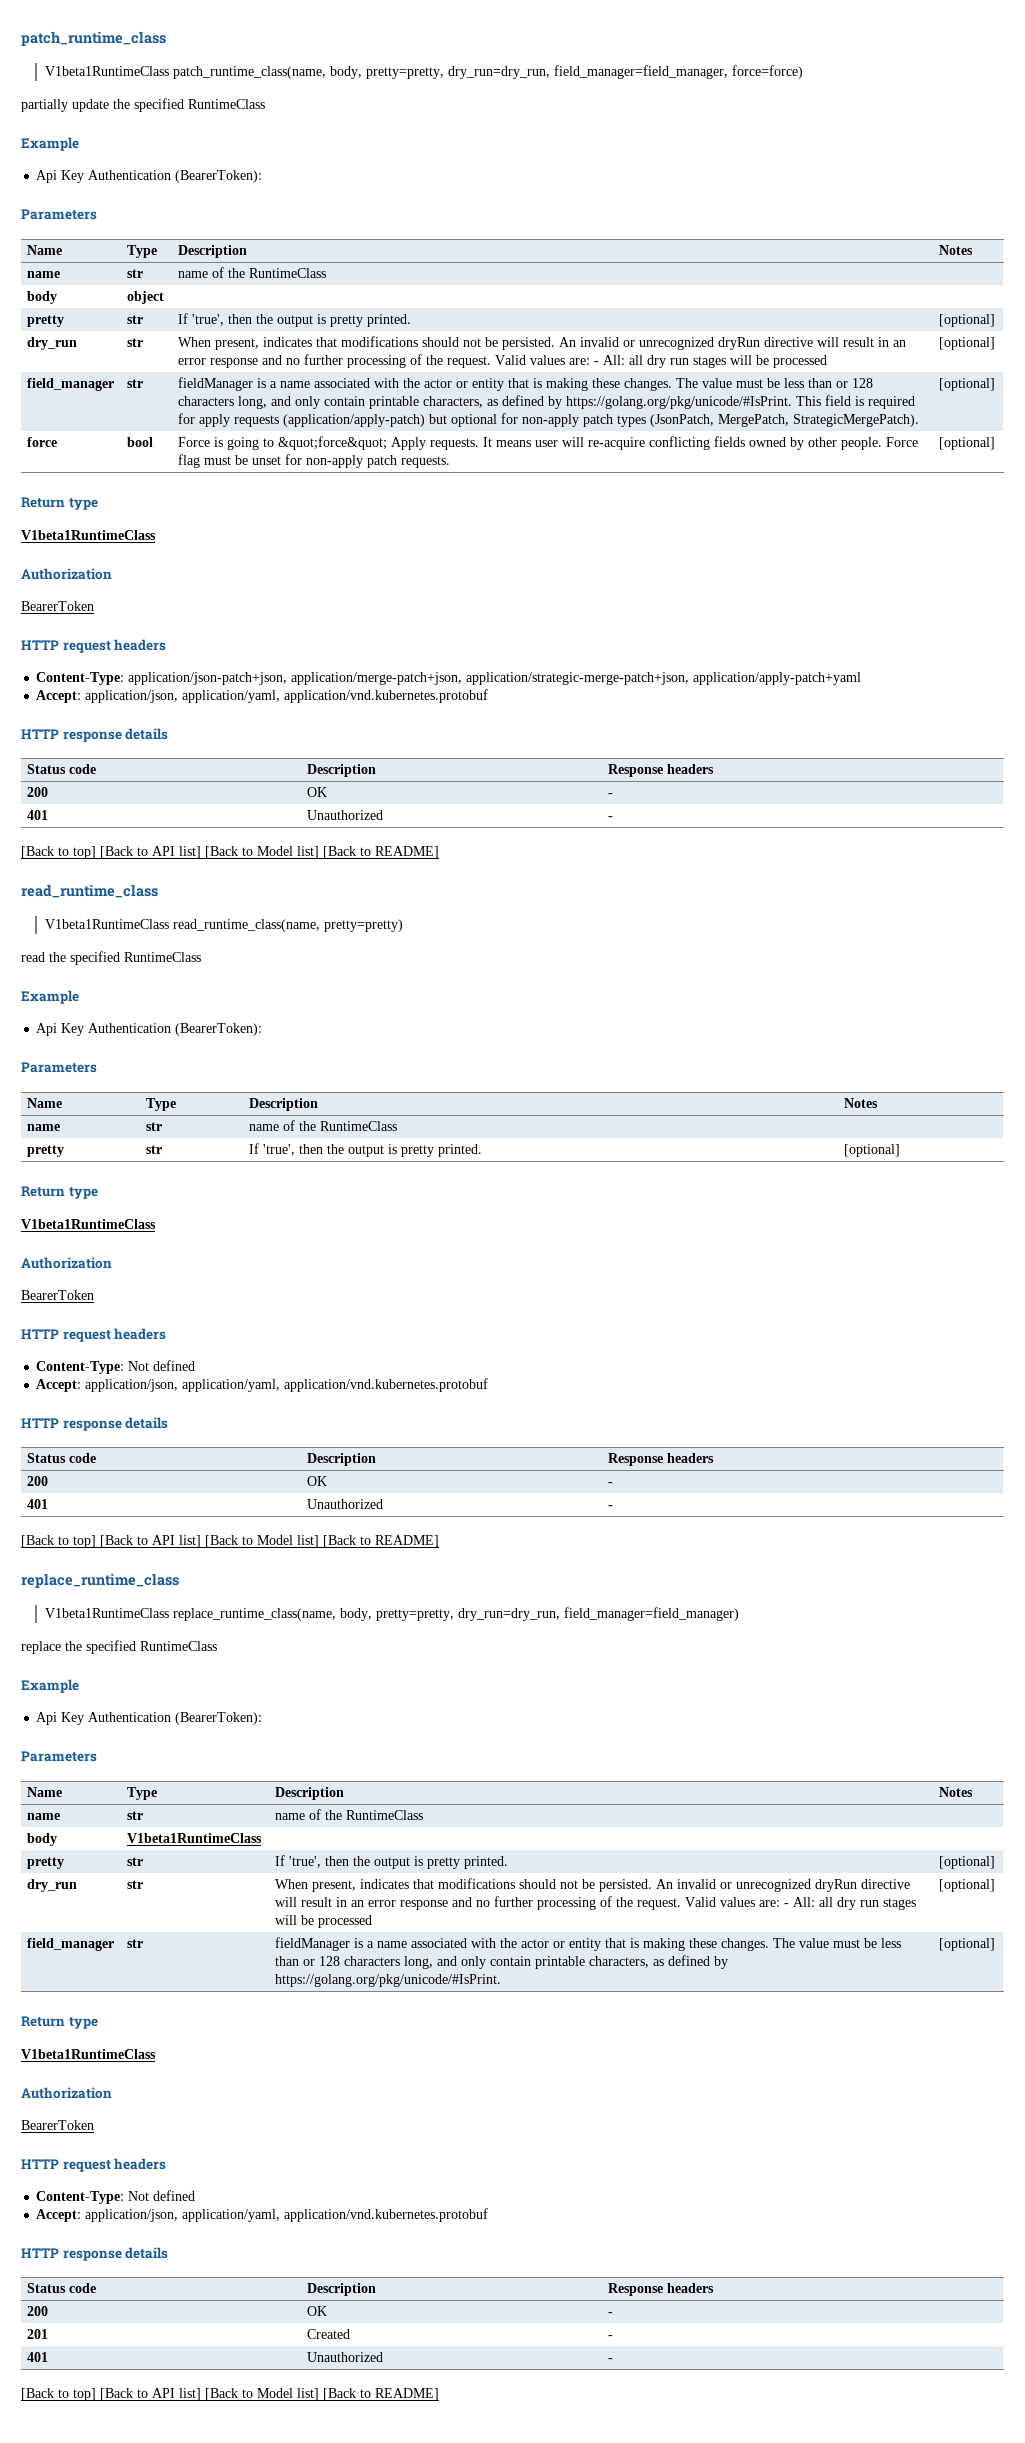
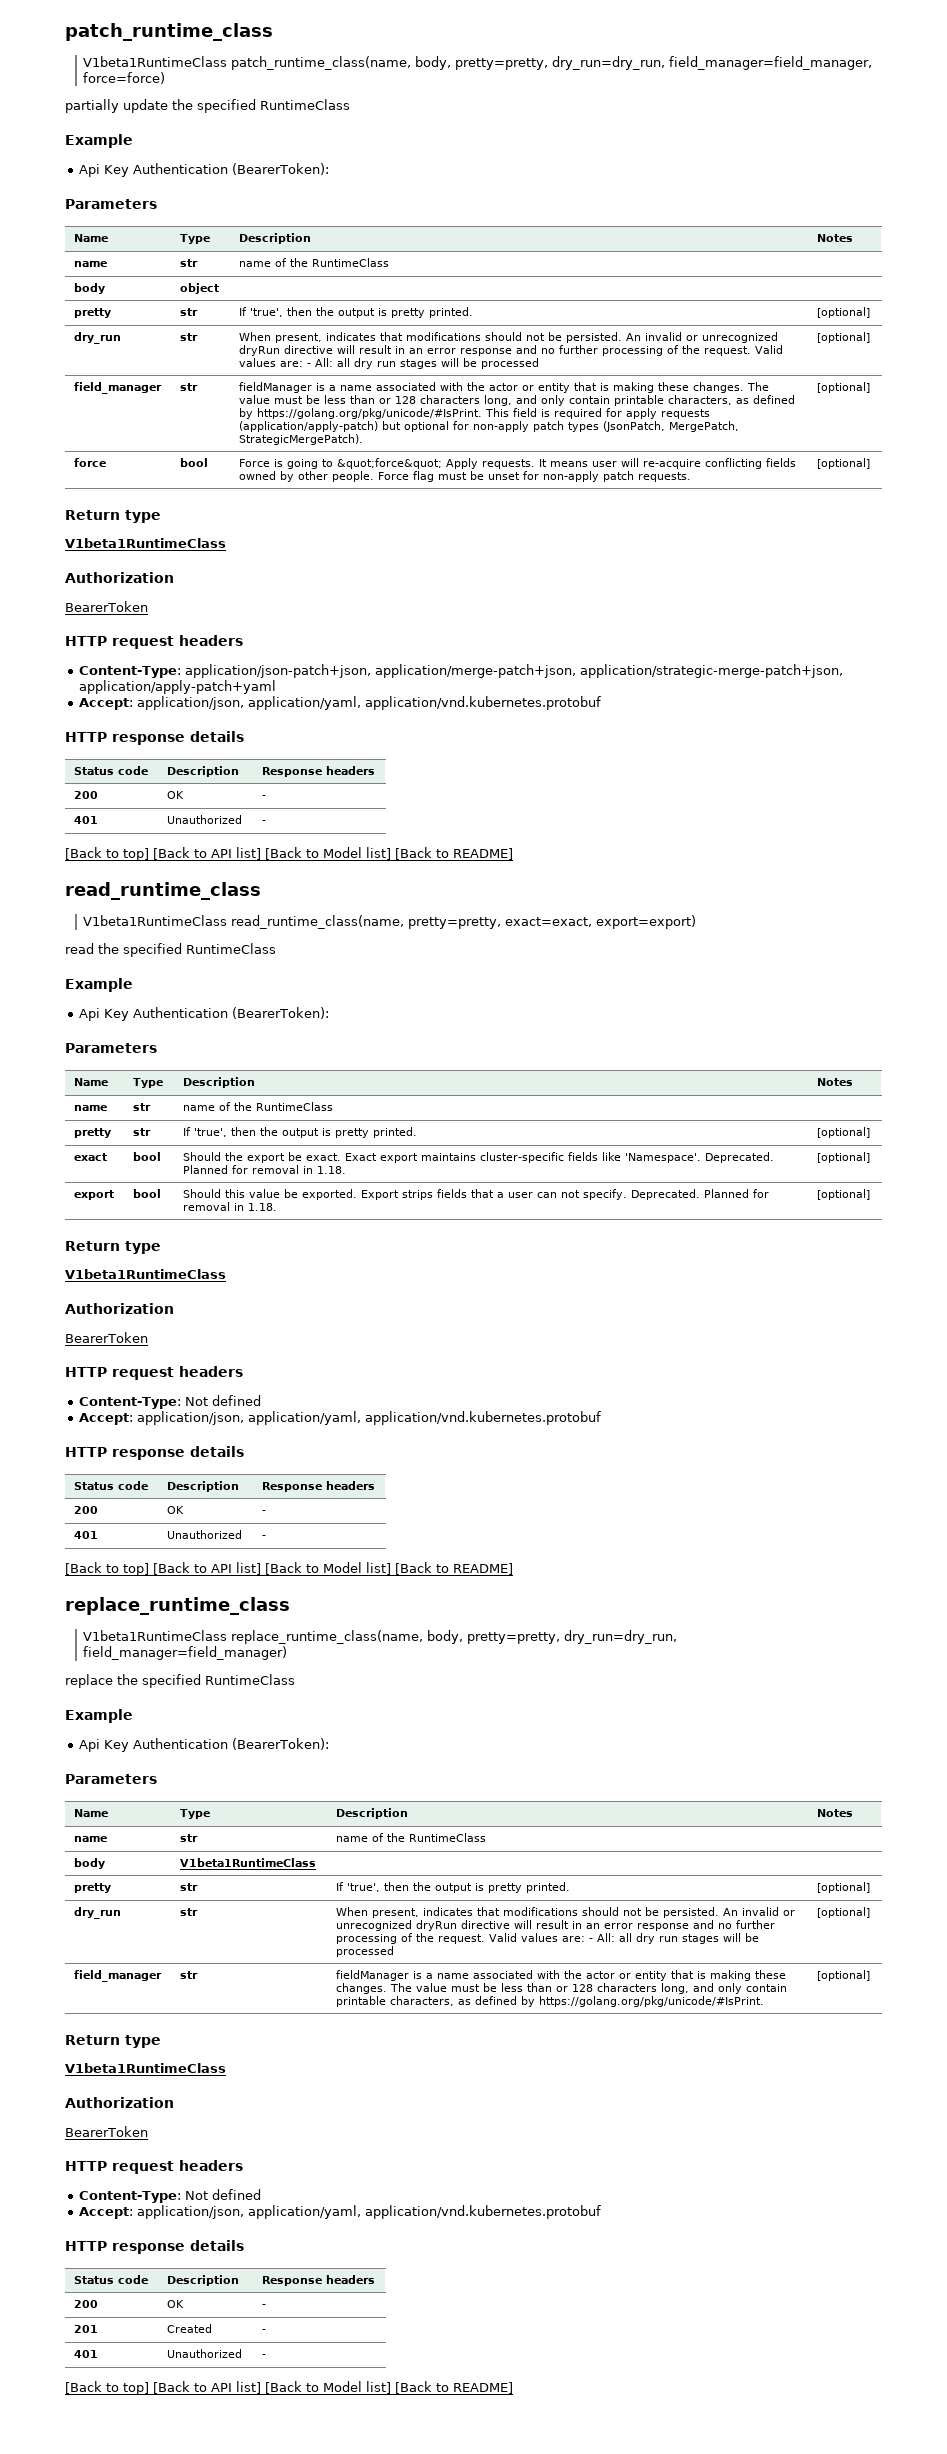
- V1beta1RuntimeClass read_runtime_class(name, pretty=pretty)
+ V1beta1RuntimeClass read_runtime_class(name, pretty=pretty, exact=exact, export=export)
+ exact | bool | Should the export be exact. Exact export maintains cluster-specific fields like 'Namespace'. Deprecated. Planned for removal in 1.18. | [optional]
+ export | bool | Should this value be exported. Export strips fields that a user can not specify. Deprecated. Planned for removal in 1.18. | [optional]

